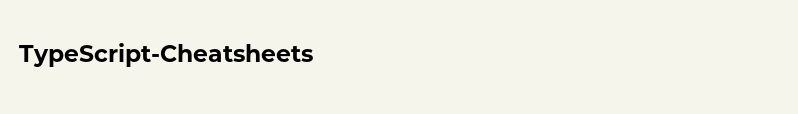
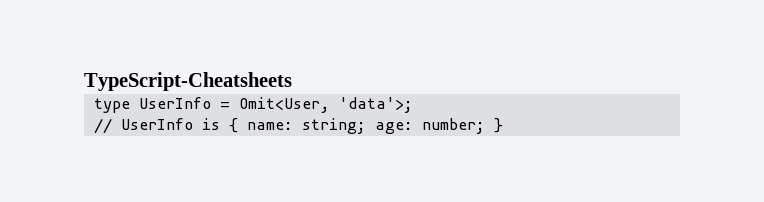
+ type UserInfo = Omit<User, 'data'>;
+ // UserInfo is { name: string; age: number; }

